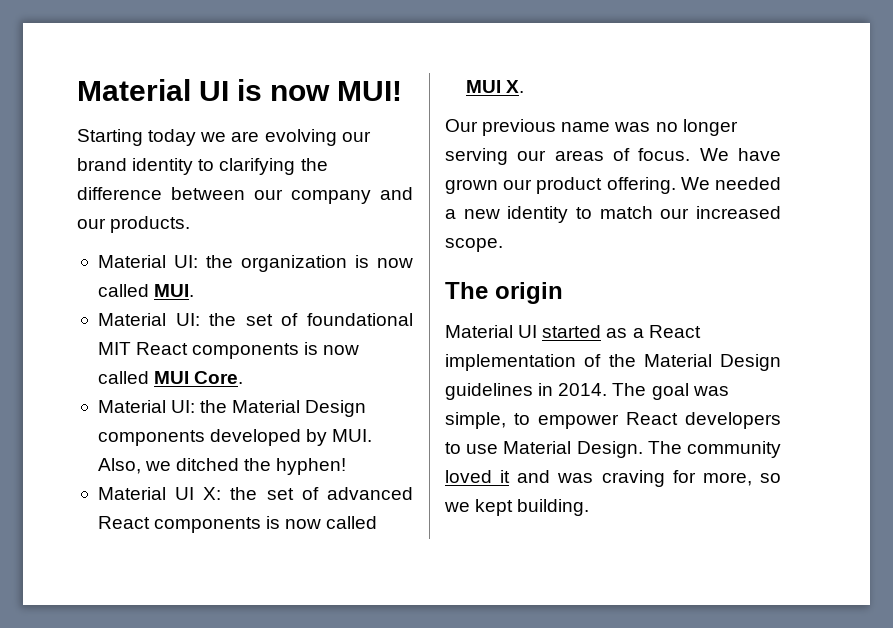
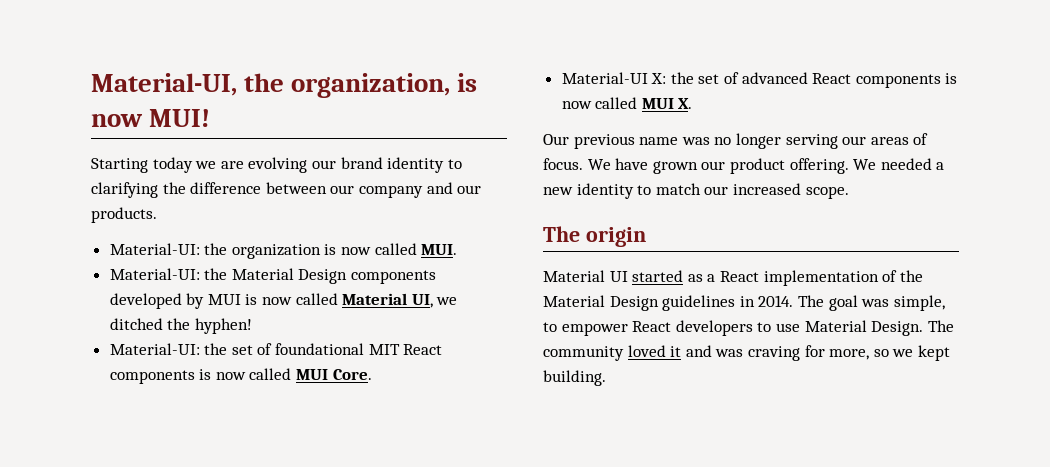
- Material UI is now MUI!
+ Material-UI, the organization, is now MUI!
- Material UI: the organization is now called MUI.
+ Material-UI: the organization is now called MUI.
- Material UI: the set of foundational MIT React components is now called MUI Core.
+ Material-UI: the Material Design components developed by MUI is now called Material UI, we ditched the hyphen!
+ Material-UI: the set of foundational MIT React components is now called MUI Core.
- Material UI: the Material Design components developed by MUI. Also, we ditched the hyphen!
- Material UI X: the set of advanced React components is now called MUI X.
+ Material-UI X: the set of advanced React components is now called MUI X.

